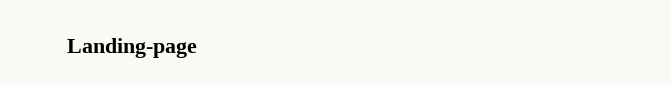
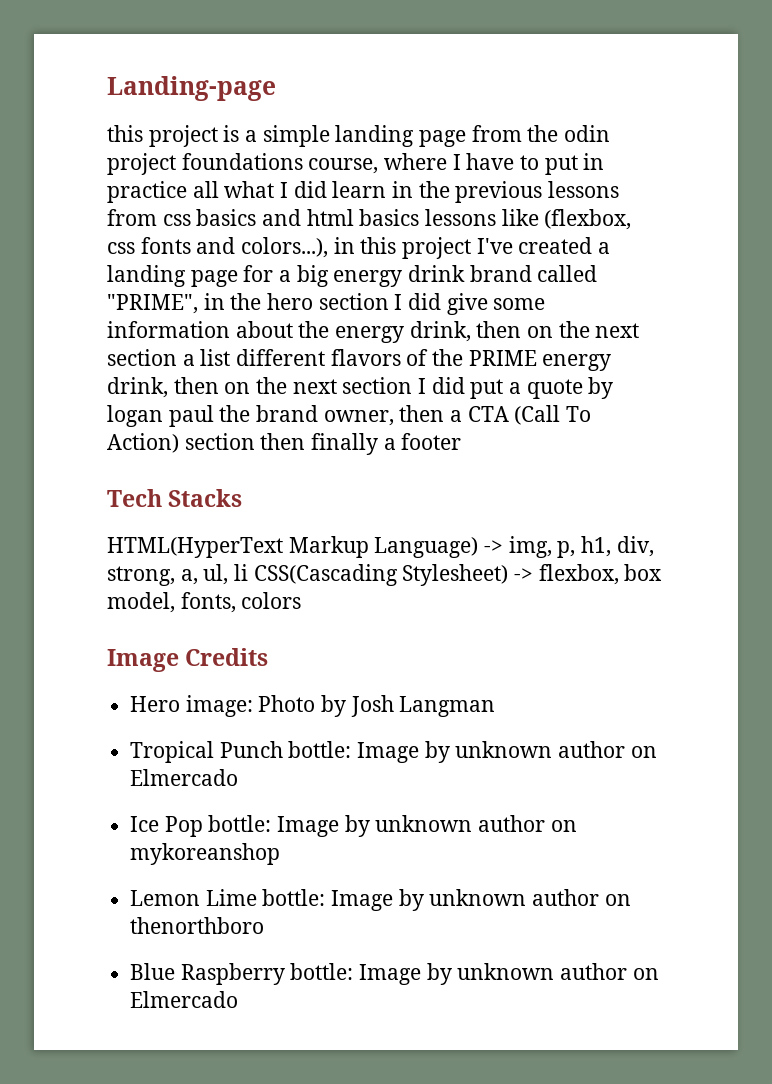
+ this project is a simple landing page from the odin project foundations course, where I have to put in practice all what I did learn in the previous lessons from css basics and html basics lessons like (flexbox, css fonts and colors...), in this project I've created a landing page for a big energy drink brand called "PRIME", in the hero section I did give some information about the energy drink, then on the next section a list different flavors of the PRIME energy drink, then on the next section I did put a quote by logan paul the brand owner, then a CTA (Call To Action) section then finally a footer
+ Tech Stacks
+ HTML(HyperText Markup Language) -> img, p, h1, div, strong, a, ul, li CSS(Cascading Stylesheet) -> flexbox, box model, fonts, colors
+ Image Credits
+ Hero image: Photo by Josh Langman
+ Tropical Punch bottle: Image by unknown author on Elmercado
+ Ice Pop bottle: Image by unknown author on mykoreanshop
+ Lemon Lime bottle: Image by unknown author on thenorthboro
+ Blue Raspberry bottle: Image by unknown author on Elmercado

